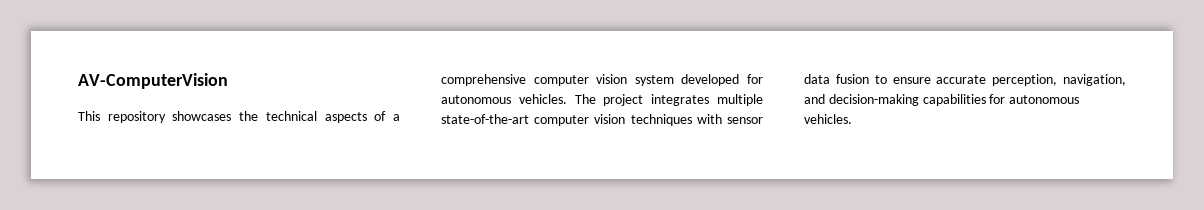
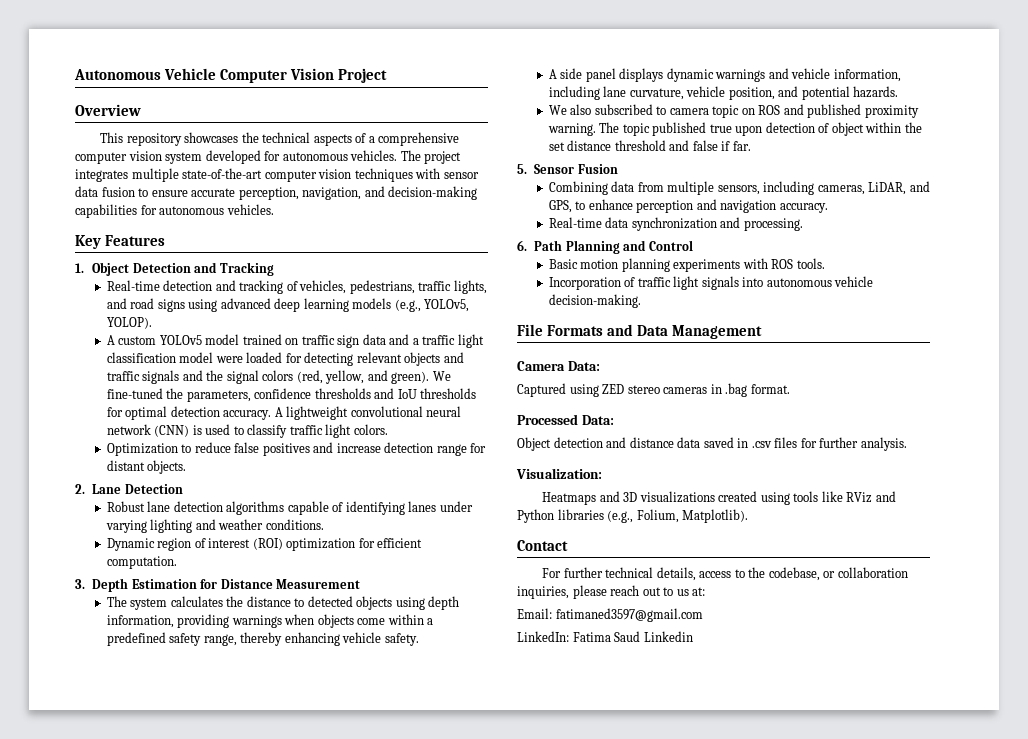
- AV-ComputerVision
+ Autonomous Vehicle Computer Vision Project
+ Overview
+ Key Features
+ 1. Object Detection and Tracking
+ Real-time detection and tracking of vehicles, pedestrians, traffic lights, and road signs using advanced deep learning models (e.g., YOLOv5, YOLOP).
+ A custom YOLOv5 model trained on traffic sign data and a traffic light classification model were loaded for detecting relevant objects and traffic signals and the signal colors (red, yellow, and green). We fine-tuned the parameters, confidence thresholds and IoU thresholds for optimal detection accuracy. A lightweight convolutional neural network (CNN) is used to classify traffic light colors.
+ Optimization to reduce false positives and increase detection range for distant objects.
+ 2. Lane Detection
+ Robust lane detection algorithms capable of identifying lanes under varying lighting and weather conditions.
+ Dynamic region of interest (ROI) optimization for efficient computation.
+ 3. Depth Estimation for Distance Measurement
+ The system calculates the distance to detected objects using depth information, providing warnings when objects come within a predefined safety range, thereby enhancing vehicle safety.
+ A side panel displays dynamic warnings and vehicle information, including lane curvature, vehicle position, and potential hazards.
+ We also subscribed to camera topic on ROS and published proximity warning. The topic published true upon detection of object within the set distance threshold and false if far.
+ 5. Sensor Fusion
+ Combining data from multiple sensors, including cameras, LiDAR, and GPS, to enhance perception and navigation accuracy.
+ Real-time data synchronization and processing.
+ 6. Path Planning and Control
+ Basic motion planning experiments with ROS tools.
+ Incorporation of traffic light signals into autonomous vehicle decision-making.
+ File Formats and Data Management
+ Camera Data:
+ Captured using ZED stereo cameras in .bag format.
+ Processed Data:
+ Object detection and distance data saved in .csv files for further analysis.
+ Visualization:
+ Heatmaps and 3D visualizations created using tools like RViz and Python libraries (e.g., Folium, Matplotlib).
+ Contact
+ For further technical details, access to the codebase, or collaboration inquiries, please reach out to us at:
+ Email: fatimaned3597@gmail.com
+ LinkedIn: Fatima Saud Linkedin

